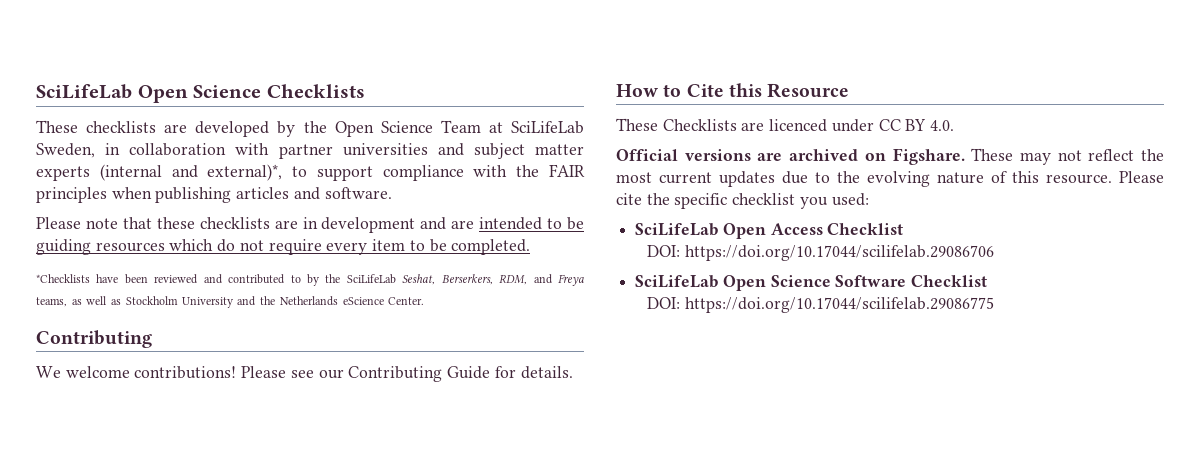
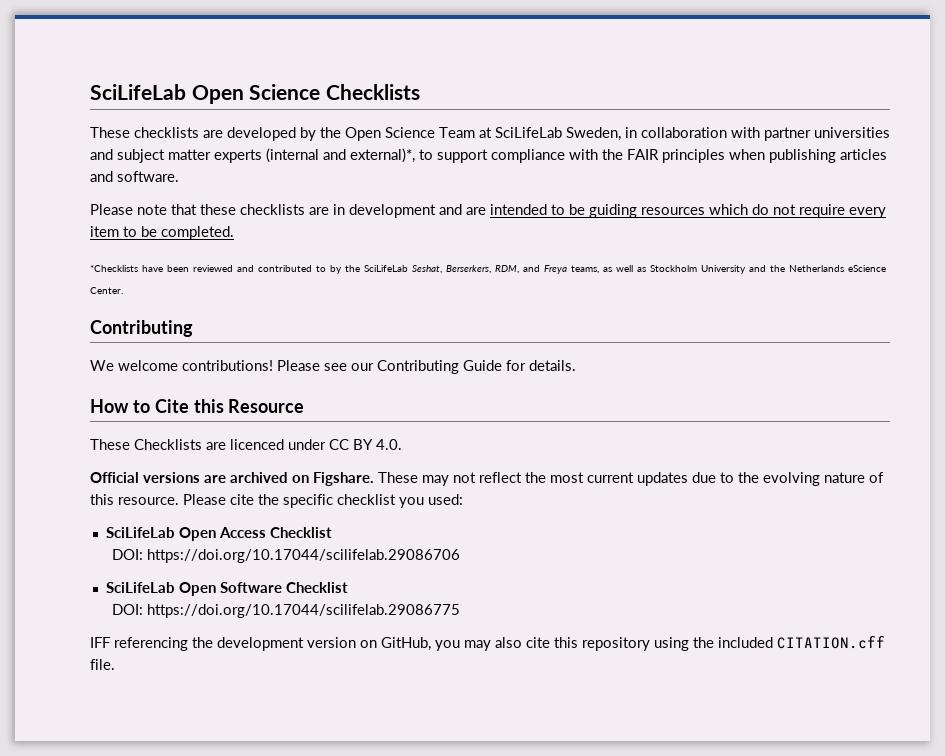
- SciLifeLab Open Science Software Checklist
+ SciLifeLab Open Software Checklist
+ IFF referencing the development version on GitHub, you may also cite this repository using the included CITATION.cff file.

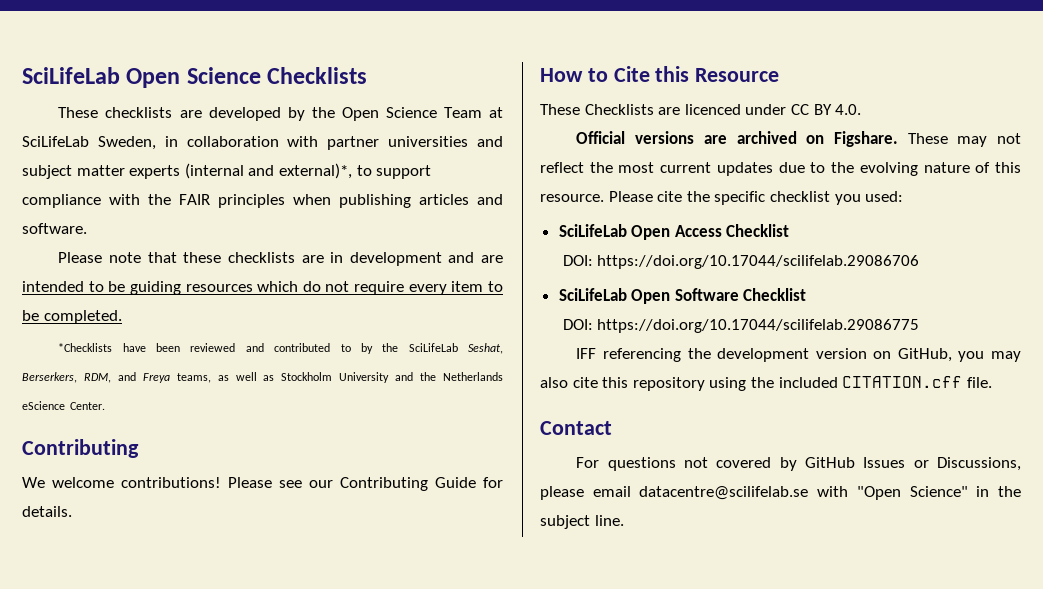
+ Contact
+ For questions not covered by GitHub Issues or Discussions, please email datacentre@scilifelab.se with "Open Science" in the subject line.

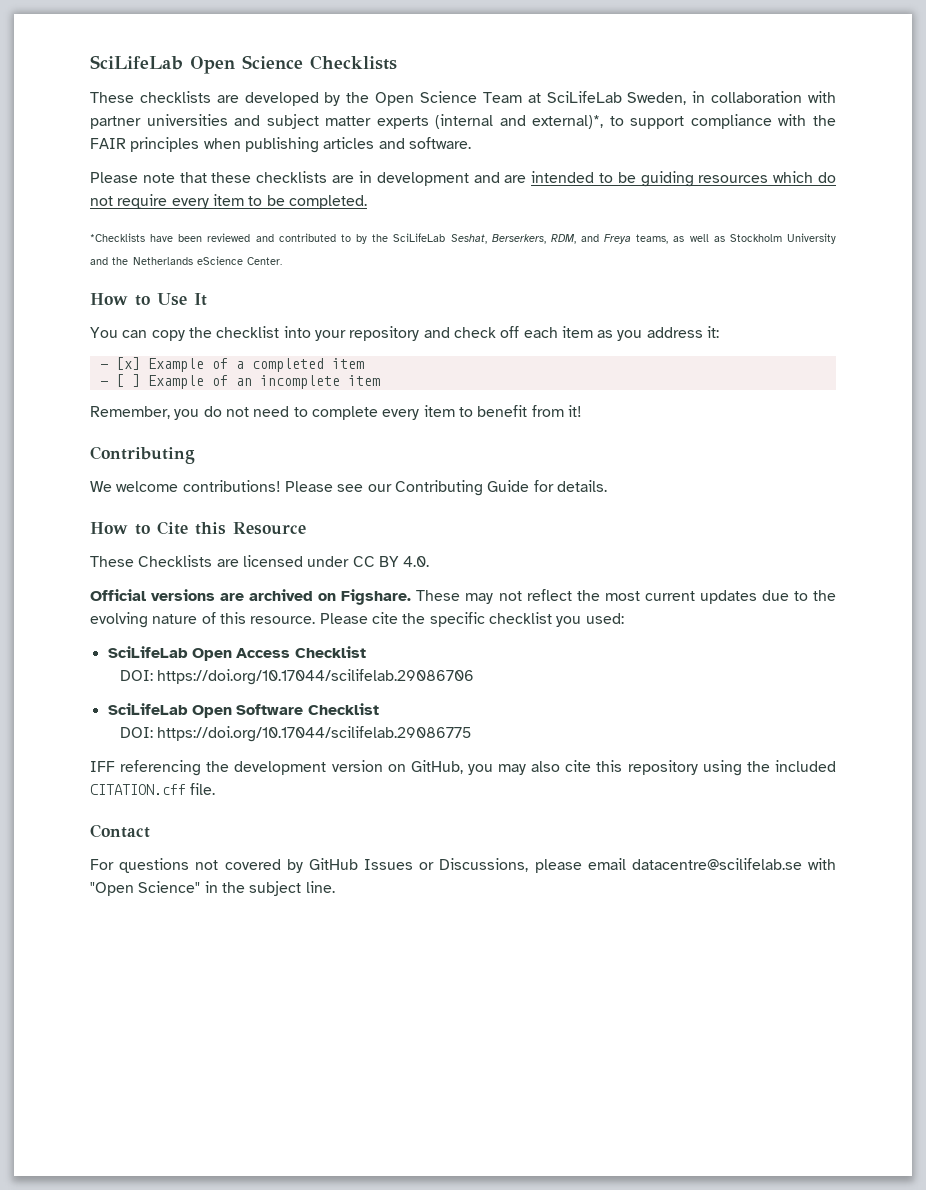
+ How to Use It
+ You can copy the checklist into your repository and check off each item as you address it:
+ - [x] Example of a completed item
+ - [ ] Example of an incomplete item
+ Remember, you do not need to complete every item to benefit from it!
- These Checklists are licenced under CC BY 4.0.
+ These Checklists are licensed under CC BY 4.0.

